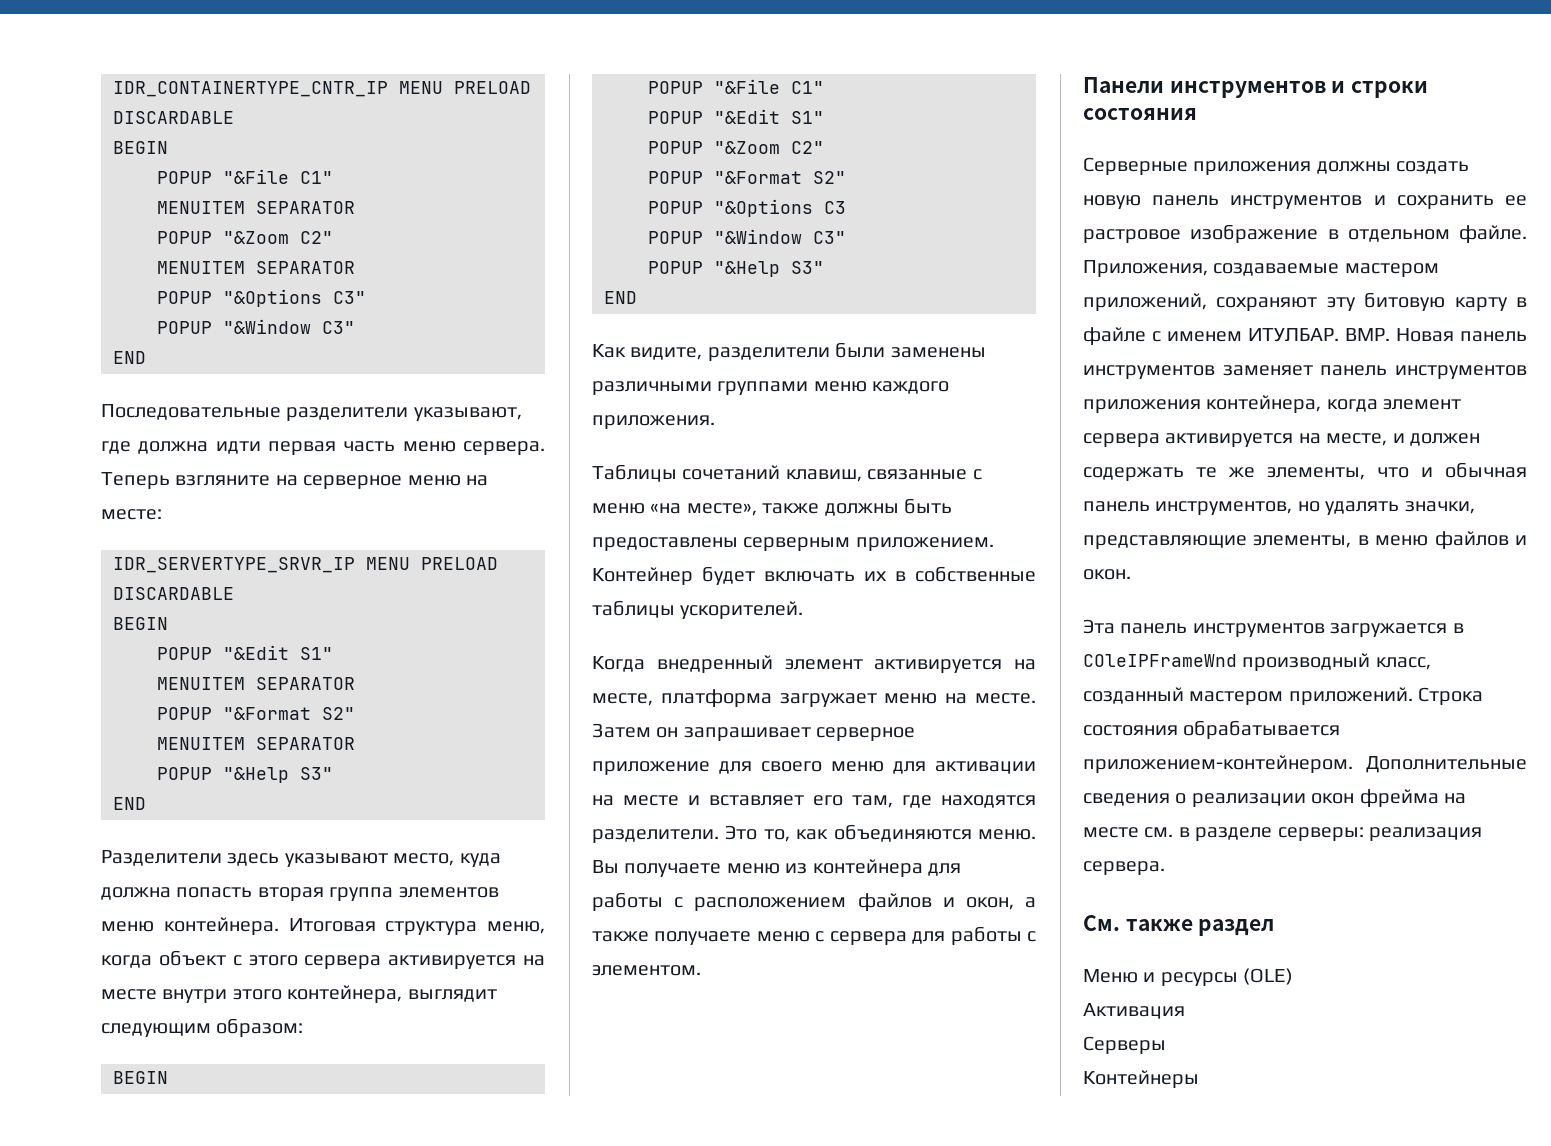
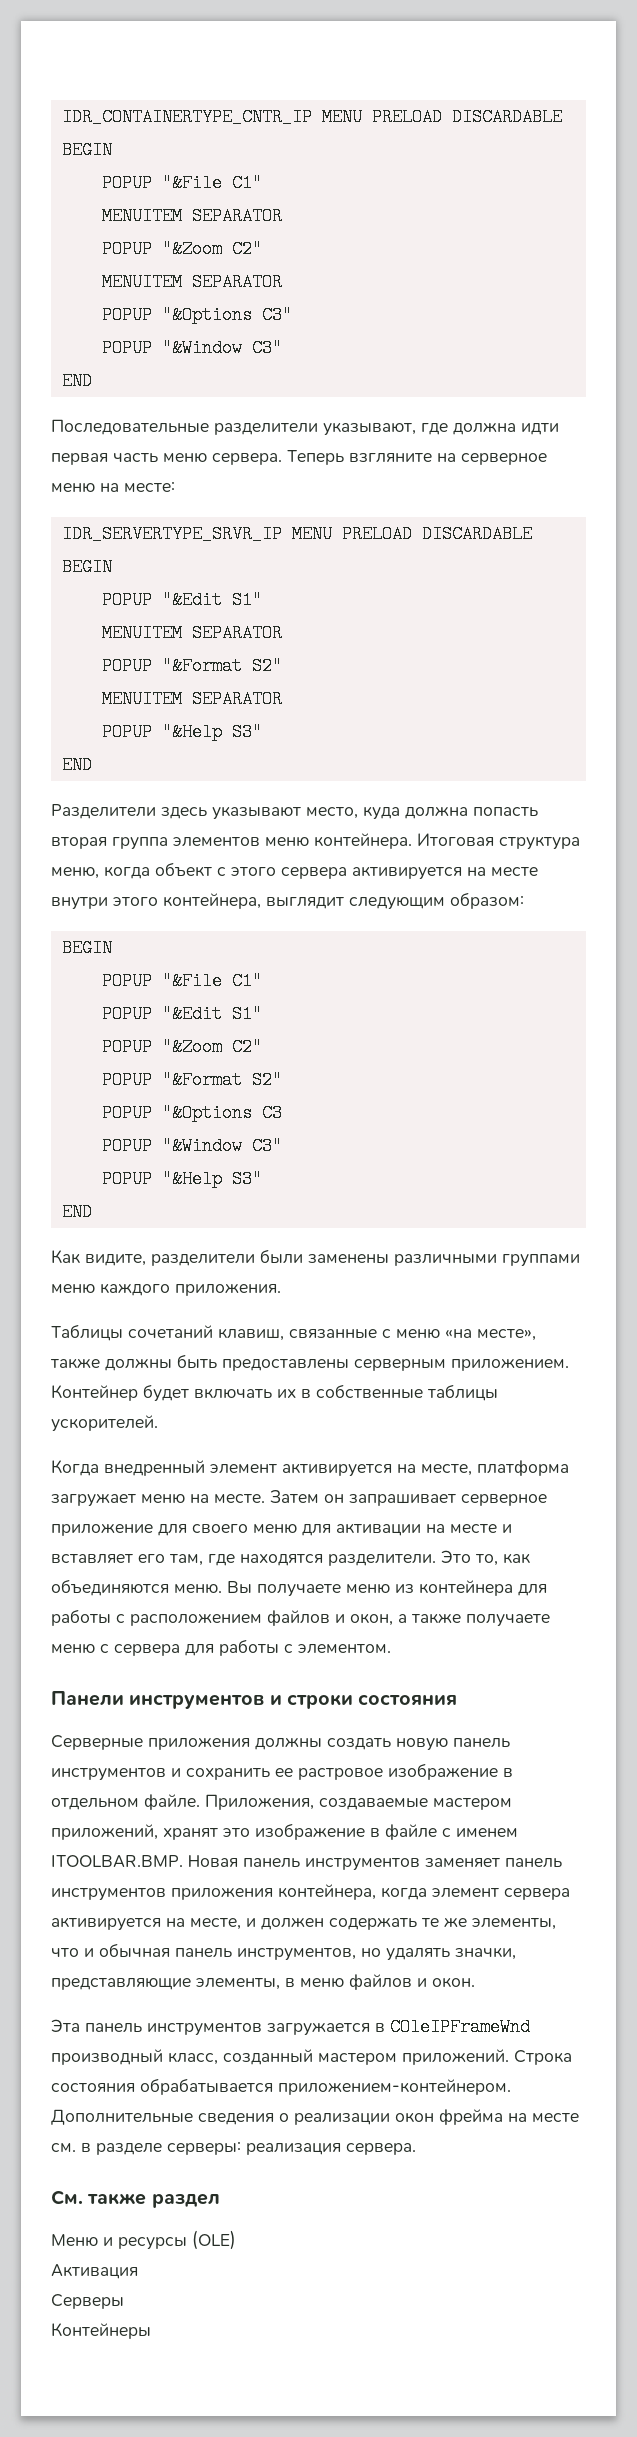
- Приложения, создаваемые мастером приложений, сохраняют эту битовую карту в файле с именем ИТУЛБАР. BMP. Новая панель инструментов заменяет панель инструментов приложения контейнера, когда элемент сервера активируется на месте, и должен содержать те же элементы, что и обычная панель инструментов, но удалять значки, представляющие элементы, в меню файлов и окон.
+ Приложения, создаваемые мастером приложений, хранят это изображение в файле с именем ITOOLBAR.BMP. Новая панель инструментов заменяет панель инструментов приложения контейнера, когда элемент сервера активируется на месте, и должен содержать те же элементы, что и обычная панель инструментов, но удалять значки, представляющие элементы, в меню файлов и окон.

